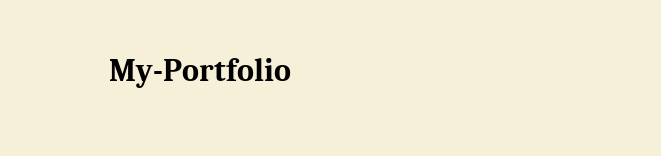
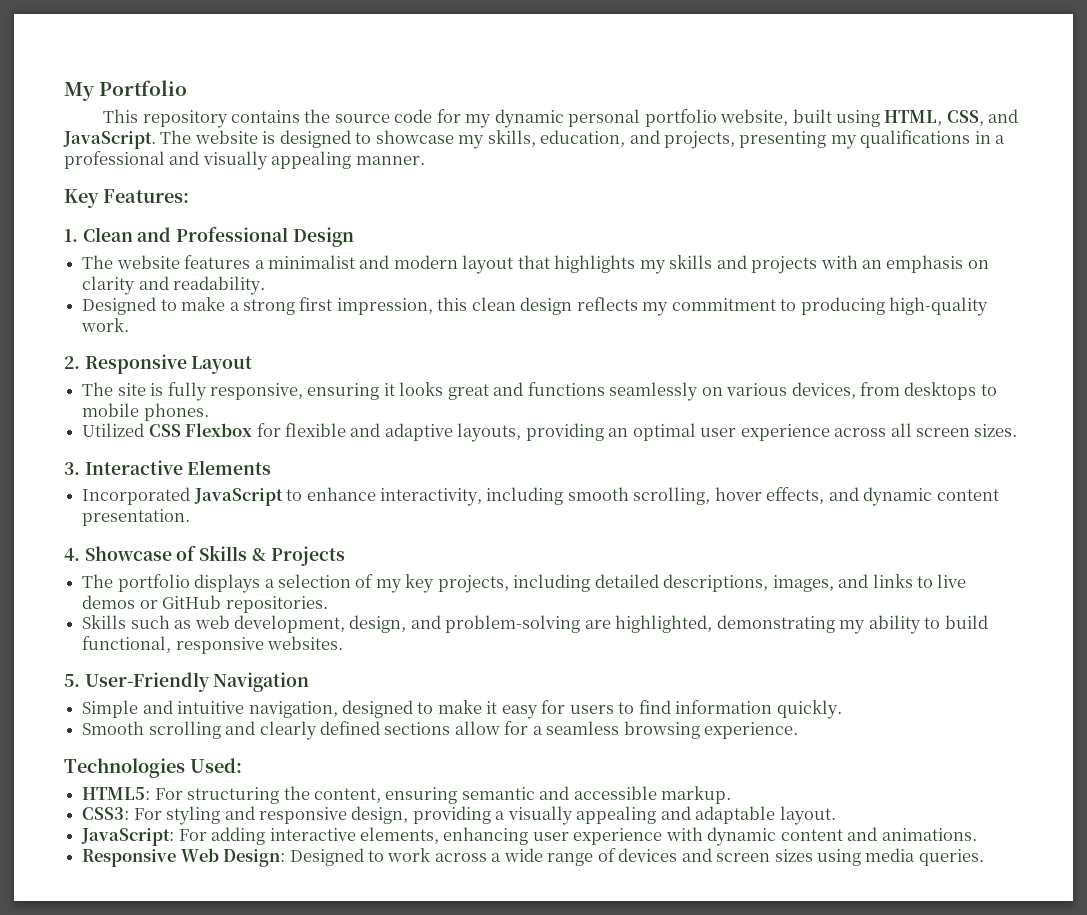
- My-Portfolio
+ My Portfolio
+ This repository contains the source code for my dynamic personal portfolio website, built using HTML, CSS, and JavaScript. The website is designed to showcase my skills, education, and projects, presenting my qualifications in a professional and visually appealing manner.
+ Key Features:
+ 1. Clean and Professional Design
+ The website features a minimalist and modern layout that highlights my skills and projects with an emphasis on clarity and readability.
+ Designed to make a strong first impression, this clean design reflects my commitment to producing high-quality work.
+ 2. Responsive Layout
+ The site is fully responsive, ensuring it looks great and functions seamlessly on various devices, from desktops to mobile phones.
+ Utilized CSS Flexbox for flexible and adaptive layouts, providing an optimal user experience across all screen sizes.
+ 3. Interactive Elements
+ Incorporated JavaScript to enhance interactivity, including smooth scrolling, hover effects, and dynamic content presentation.
+ 4. Showcase of Skills & Projects
+ The portfolio displays a selection of my key projects, including detailed descriptions, images, and links to live demos or GitHub repositories.
+ Skills such as web development, design, and problem-solving are highlighted, demonstrating my ability to build functional, responsive websites.
+ 5. User-Friendly Navigation
+ Simple and intuitive navigation, designed to make it easy for users to find information quickly.
+ Smooth scrolling and clearly defined sections allow for a seamless browsing experience.
+ Technologies Used:
+ HTML5: For structuring the content, ensuring semantic and accessible markup.
+ CSS3: For styling and responsive design, providing a visually appealing and adaptable layout.
+ JavaScript: For adding interactive elements, enhancing user experience with dynamic content and animations.
+ Responsive Web Design: Designed to work across a wide range of devices and screen sizes using media queries.

